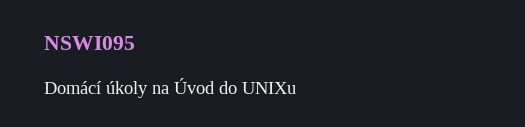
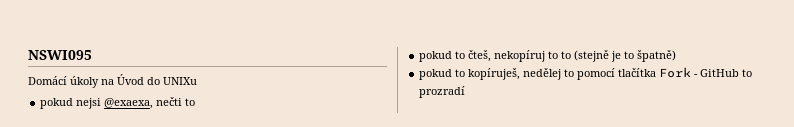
+ pokud nejsi @exaexa, nečti to
+ pokud to čteš, nekopíruj to to (stejně je to špatně)
+ pokud to kopíruješ, nedělej to pomocí tlačítka Fork - GitHub to prozradí

